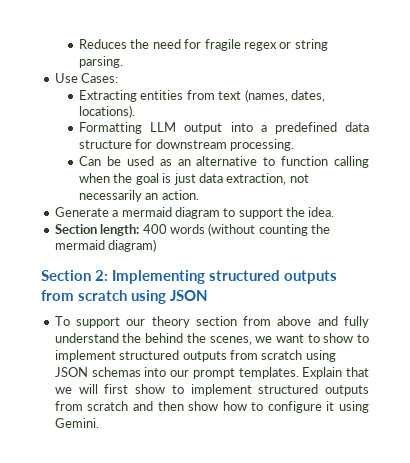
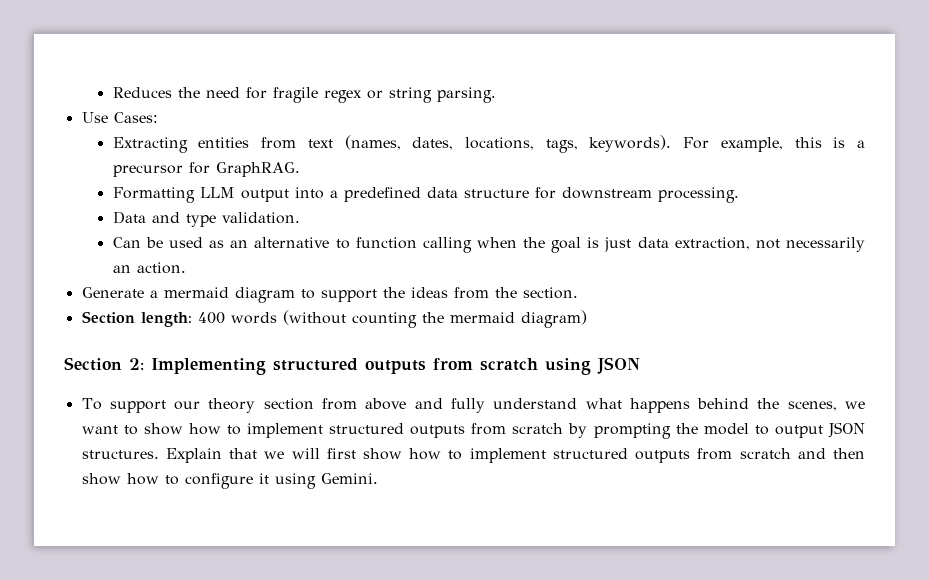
- Extracting entities from text (names, dates, locations).
+ Extracting entities from text (names, dates, locations, tags, keywords). For example, this is a precursor for GraphRAG.
+ Data and type validation.
- Generate a mermaid diagram to support the idea.
+ Generate a mermaid diagram to support the ideas from the section.
- To support our theory section from above and fully understand the behind the scenes, we want to show to implement structured outputs from scratch using JSON schemas into our prompt templates.
+ To support our theory section from above and fully understand what happens behind the scenes, we want to show how to implement structured outputs from scratch by prompting the model to output JSON structures.
- Explain that we will first show to implement structured outputs from scratch and then show how to configure it using Gemini.
+ Explain that we will first show how to implement structured outputs from scratch and then show how to configure it using Gemini.

